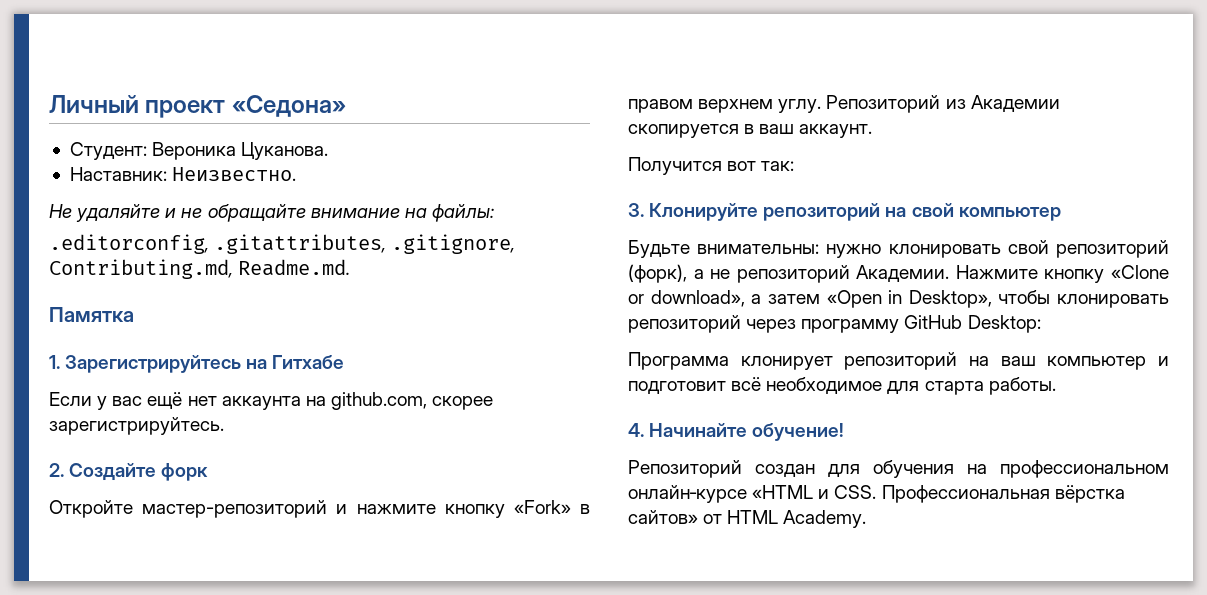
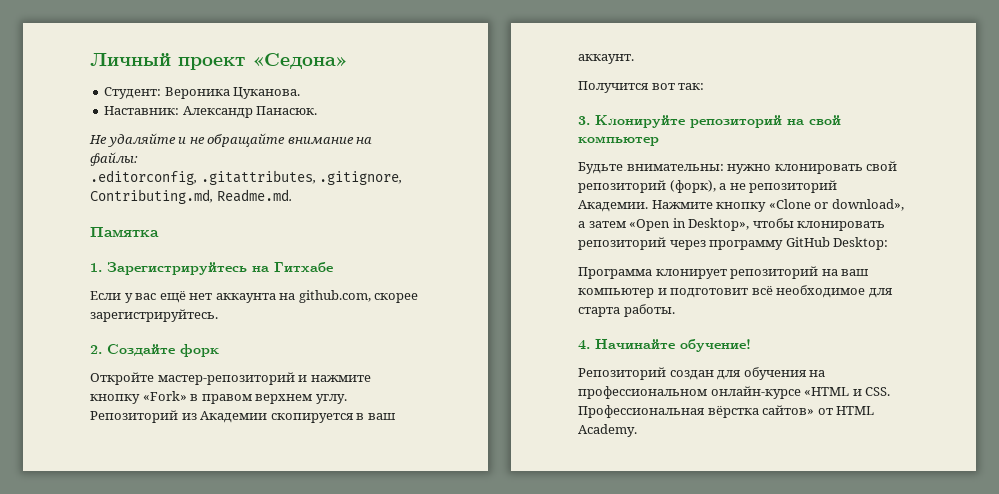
- Наставник: Неизвестно.
+ Наставник: Александр Панасюк.

